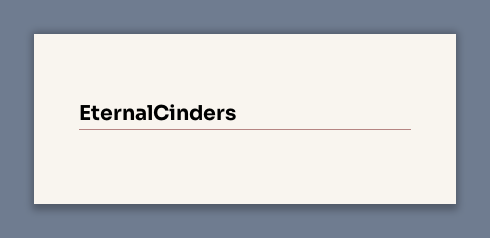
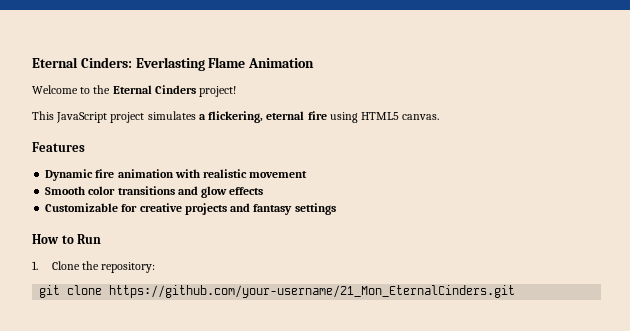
- EternalCinders
+ Eternal Cinders: Everlasting Flame Animation
+ Welcome to the Eternal Cinders project!
+ This JavaScript project simulates a flickering, eternal fire using HTML5 canvas.
+ Features
+ Dynamic fire animation with realistic movement
+ Smooth color transitions and glow effects
+ Customizable for creative projects and fantasy settings
+ How to Run
+ 1. Clone the repository:
+ git clone https://github.com/your-username/21_Mon_EternalCinders.git

